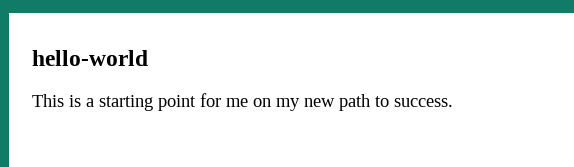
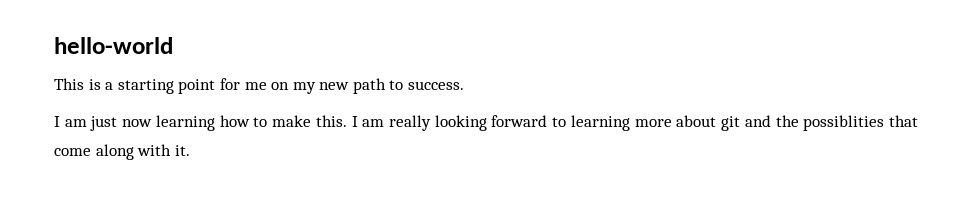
+ I am just now learning how to make this. I am really looking forward to learning more about git and the possiblities that come along with it.

